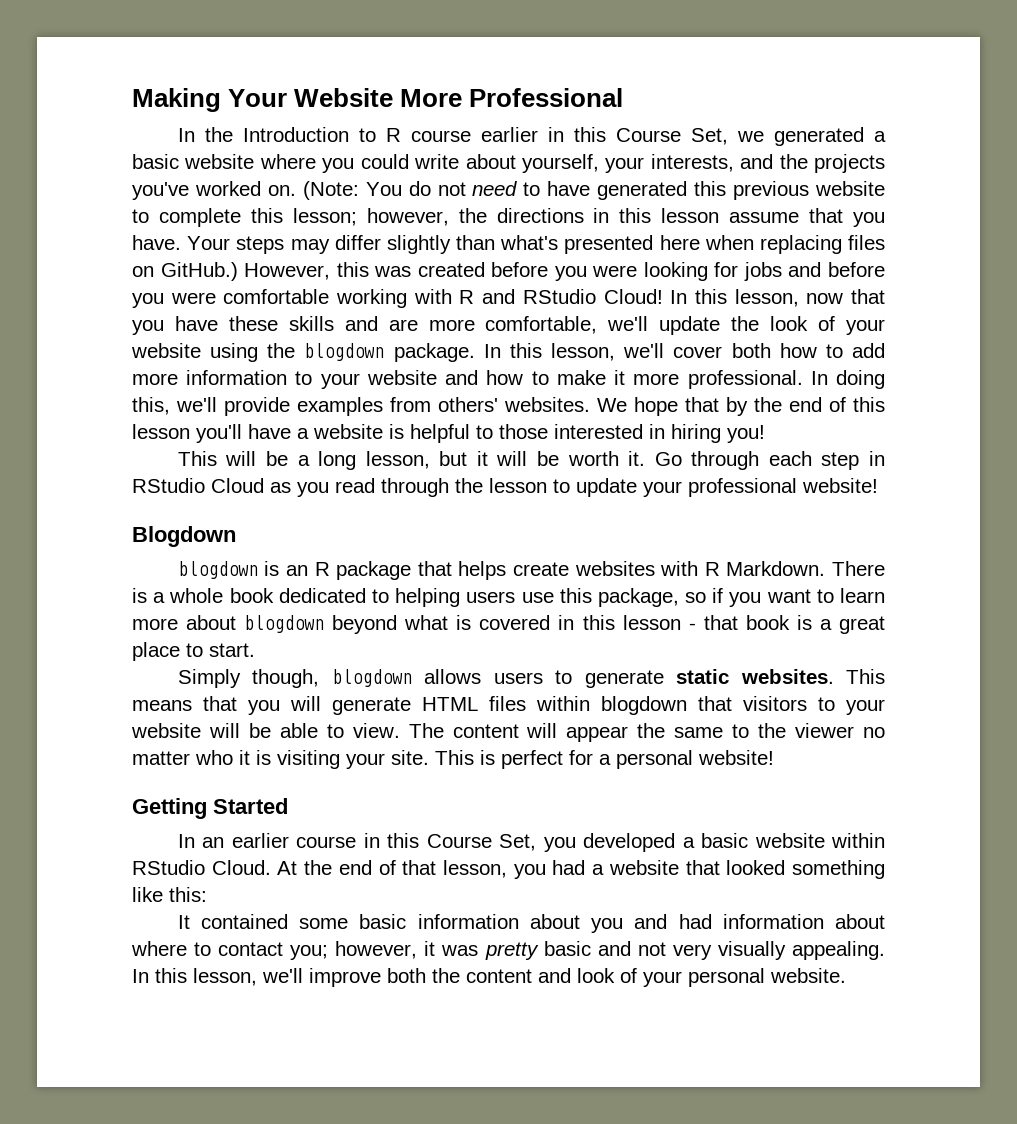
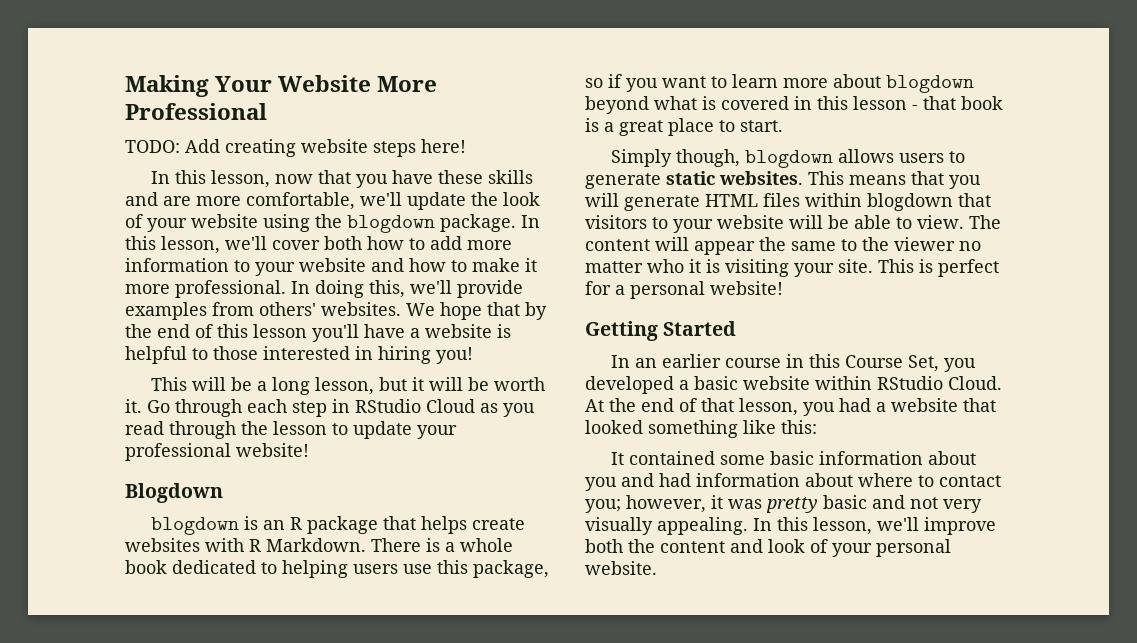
- In the Introduction to R course earlier in this Course Set, we generated a basic website where you could write about yourself, your interests, and the projects you've worked on. (Note: You do not need to have generated this previous website to complete this lesson; however, the directions in this lesson assume that you have. Your steps may differ slightly than what's presented here when replacing files on GitHub.) However, this was created before you were looking for jobs and before you were comfortable working with R and RStudio Cloud! In this lesson, now that you have these skills and are more comfortable, we'll update the look of your website using the blogdown package.
+ TODO: Add creating website steps here!
+ In this lesson, now that you have these skills and are more comfortable, we'll update the look of your website using the blogdown package.

